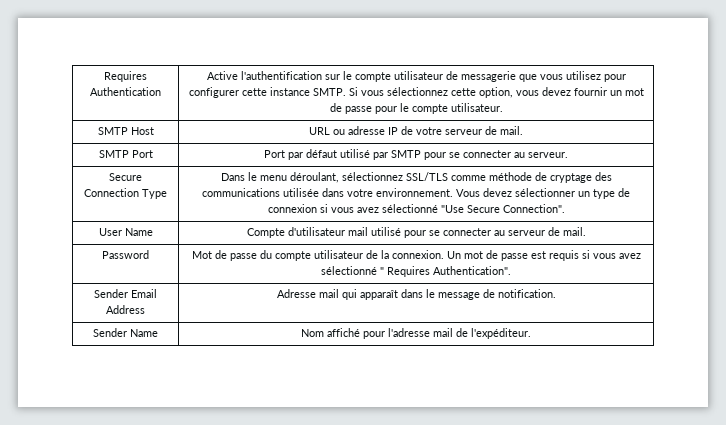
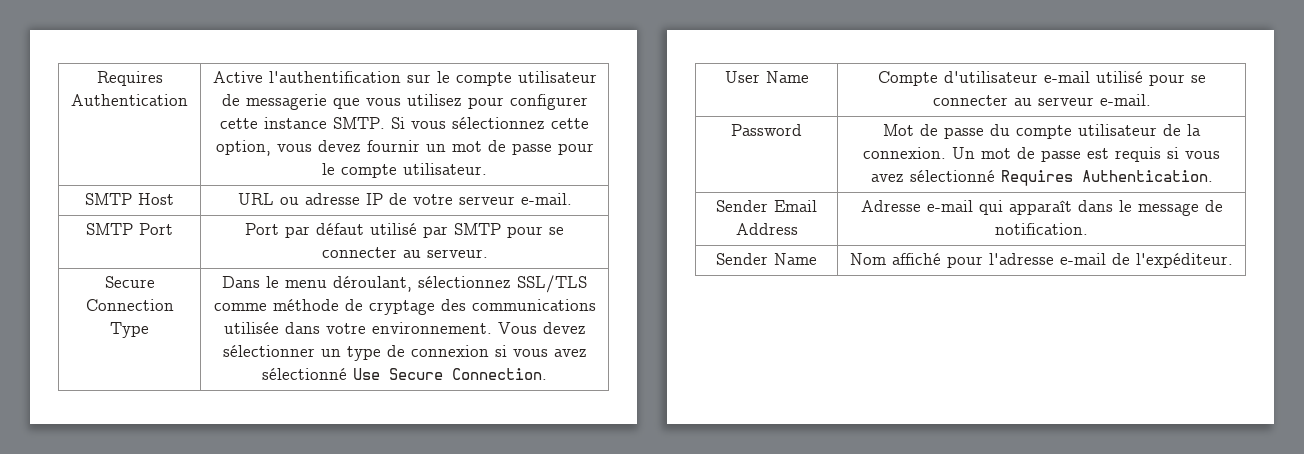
- SMTP Host | URL ou adresse IP de votre serveur de mail.
+ SMTP Host | URL ou adresse IP de votre serveur e-mail.
- Secure Connection Type | Dans le menu déroulant, sélectionnez SSL/TLS comme méthode de cryptage des communications utilisée dans votre environnement. Vous devez sélectionner un type de connexion si vous avez sélectionné "Use Secure Connection".
+ Secure Connection Type | Dans le menu déroulant, sélectionnez SSL/TLS comme méthode de cryptage des communications utilisée dans votre environnement. Vous devez sélectionner un type de connexion si vous avez sélectionné Use Secure Connection.
- User Name | Compte d'utilisateur mail utilisé pour se connecter au serveur de mail.
+ User Name | Compte d'utilisateur e-mail utilisé pour se connecter au serveur e-mail.
- Password | Mot de passe du compte utilisateur de la connexion. Un mot de passe est requis si vous avez sélectionné " Requires Authentication".
+ Password | Mot de passe du compte utilisateur de la connexion. Un mot de passe est requis si vous avez sélectionné Requires Authentication.
- Sender Email Address | Adresse mail qui apparaît dans le message de notification.
+ Sender Email Address | Adresse e-mail qui apparaît dans le message de notification.
- Sender Name | Nom affiché pour l'adresse mail de l'expéditeur.
+ Sender Name | Nom affiché pour l'adresse e-mail de l'expéditeur.

